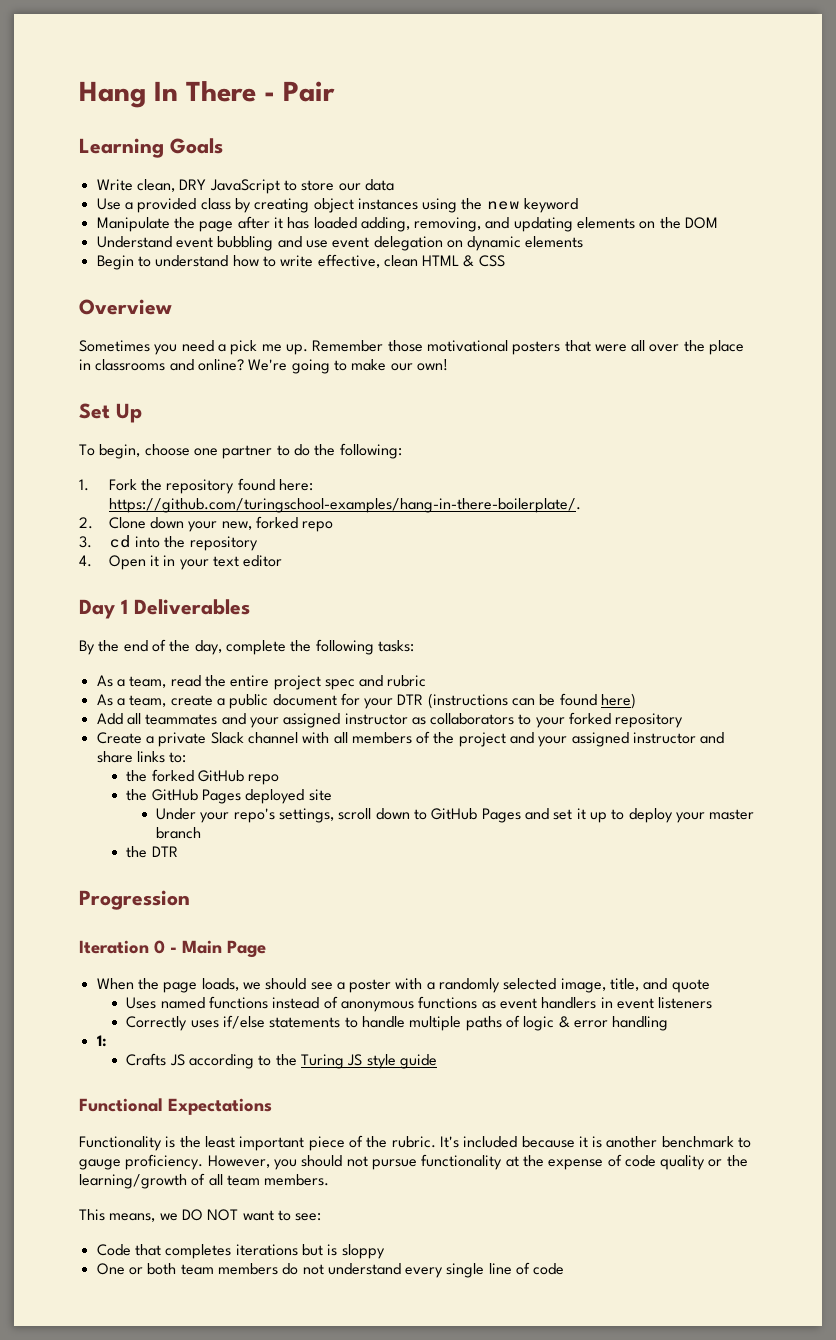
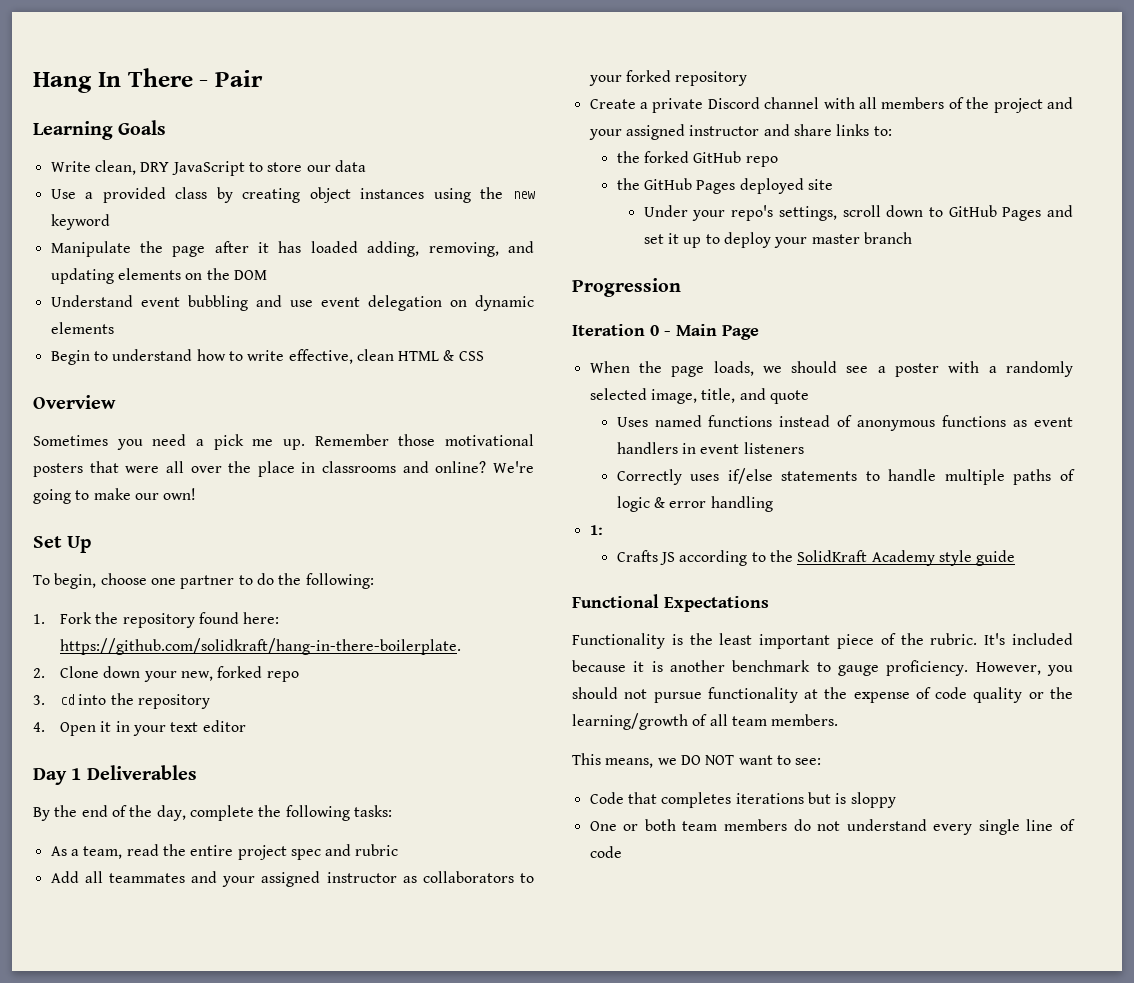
- 1. Fork the repository found here: https://github.com/turingschool-examples/hang-in-there-boilerplate/.
+ 1. Fork the repository found here: https://github.com/solidkraft/hang-in-there-boilerplate.
- As a team, create a public document for your DTR (instructions can be found here)
- Create a private Slack channel with all members of the project and your assigned instructor and share links to:
+ Create a private Discord channel with all members of the project and your assigned instructor and share links to:
- the DTR
- Crafts JS according to the Turing JS style guide
+ Crafts JS according to the SolidKraft Academy style guide

